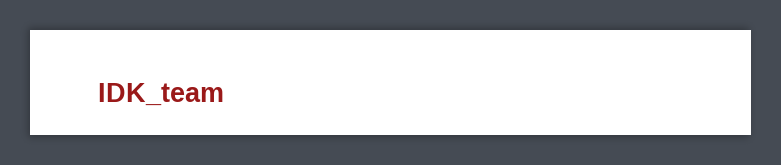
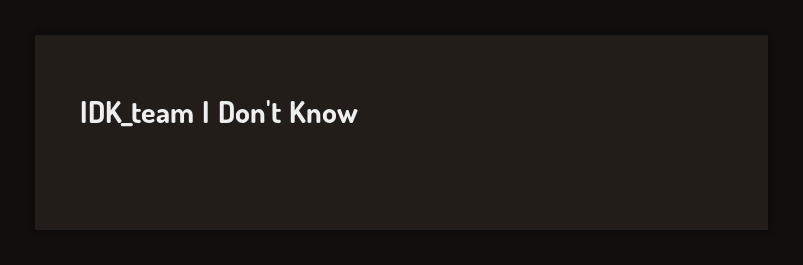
- IDK_team
+ IDK_team I Don't Know

